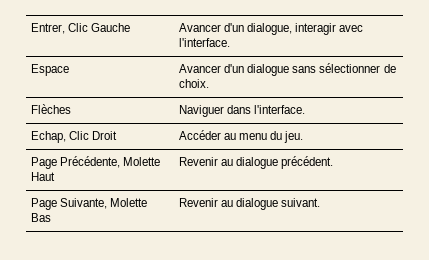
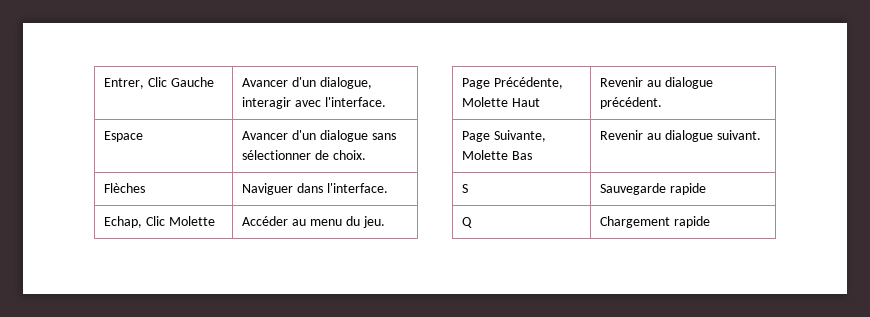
- Echap, Clic Droit | Accéder au menu du jeu.
+ Echap, Clic Molette | Accéder au menu du jeu.
+ S | Sauvegarde rapide
+ Q | Chargement rapide

